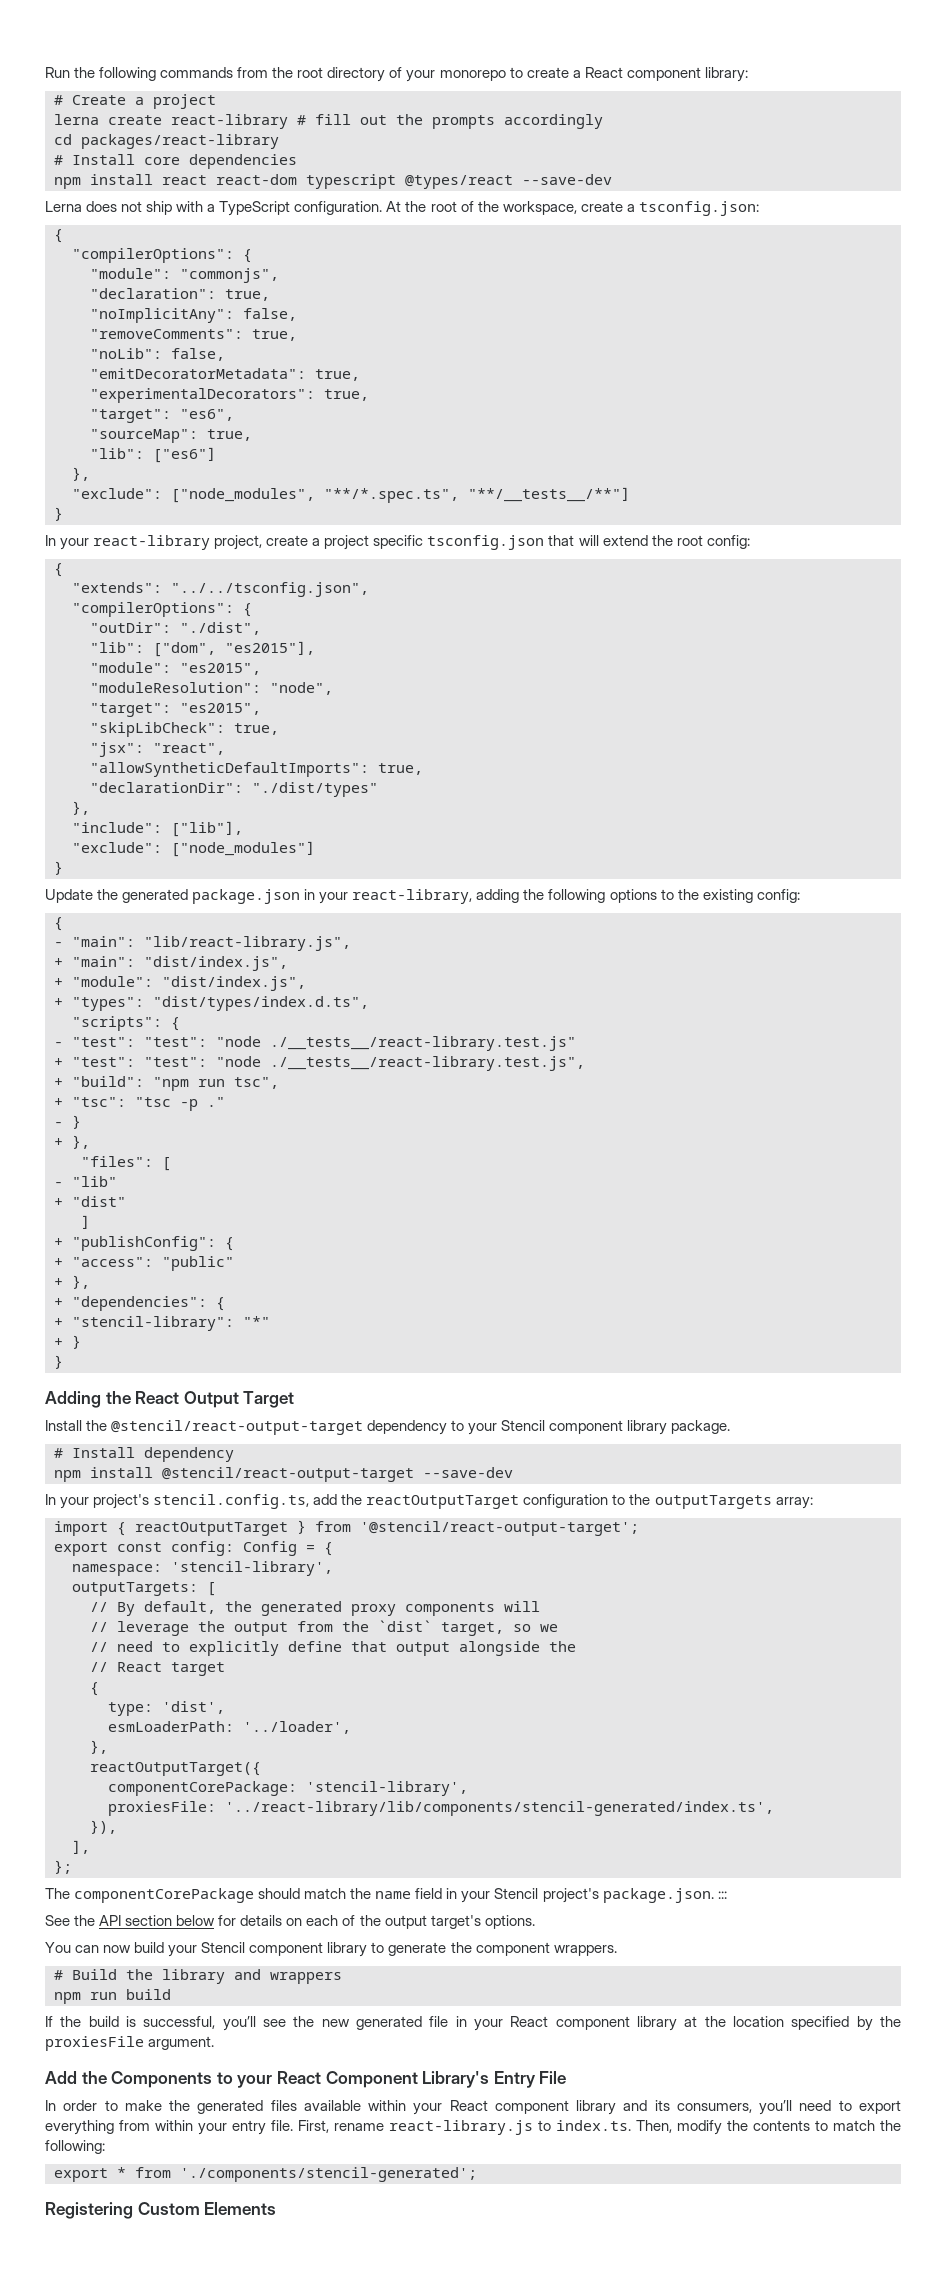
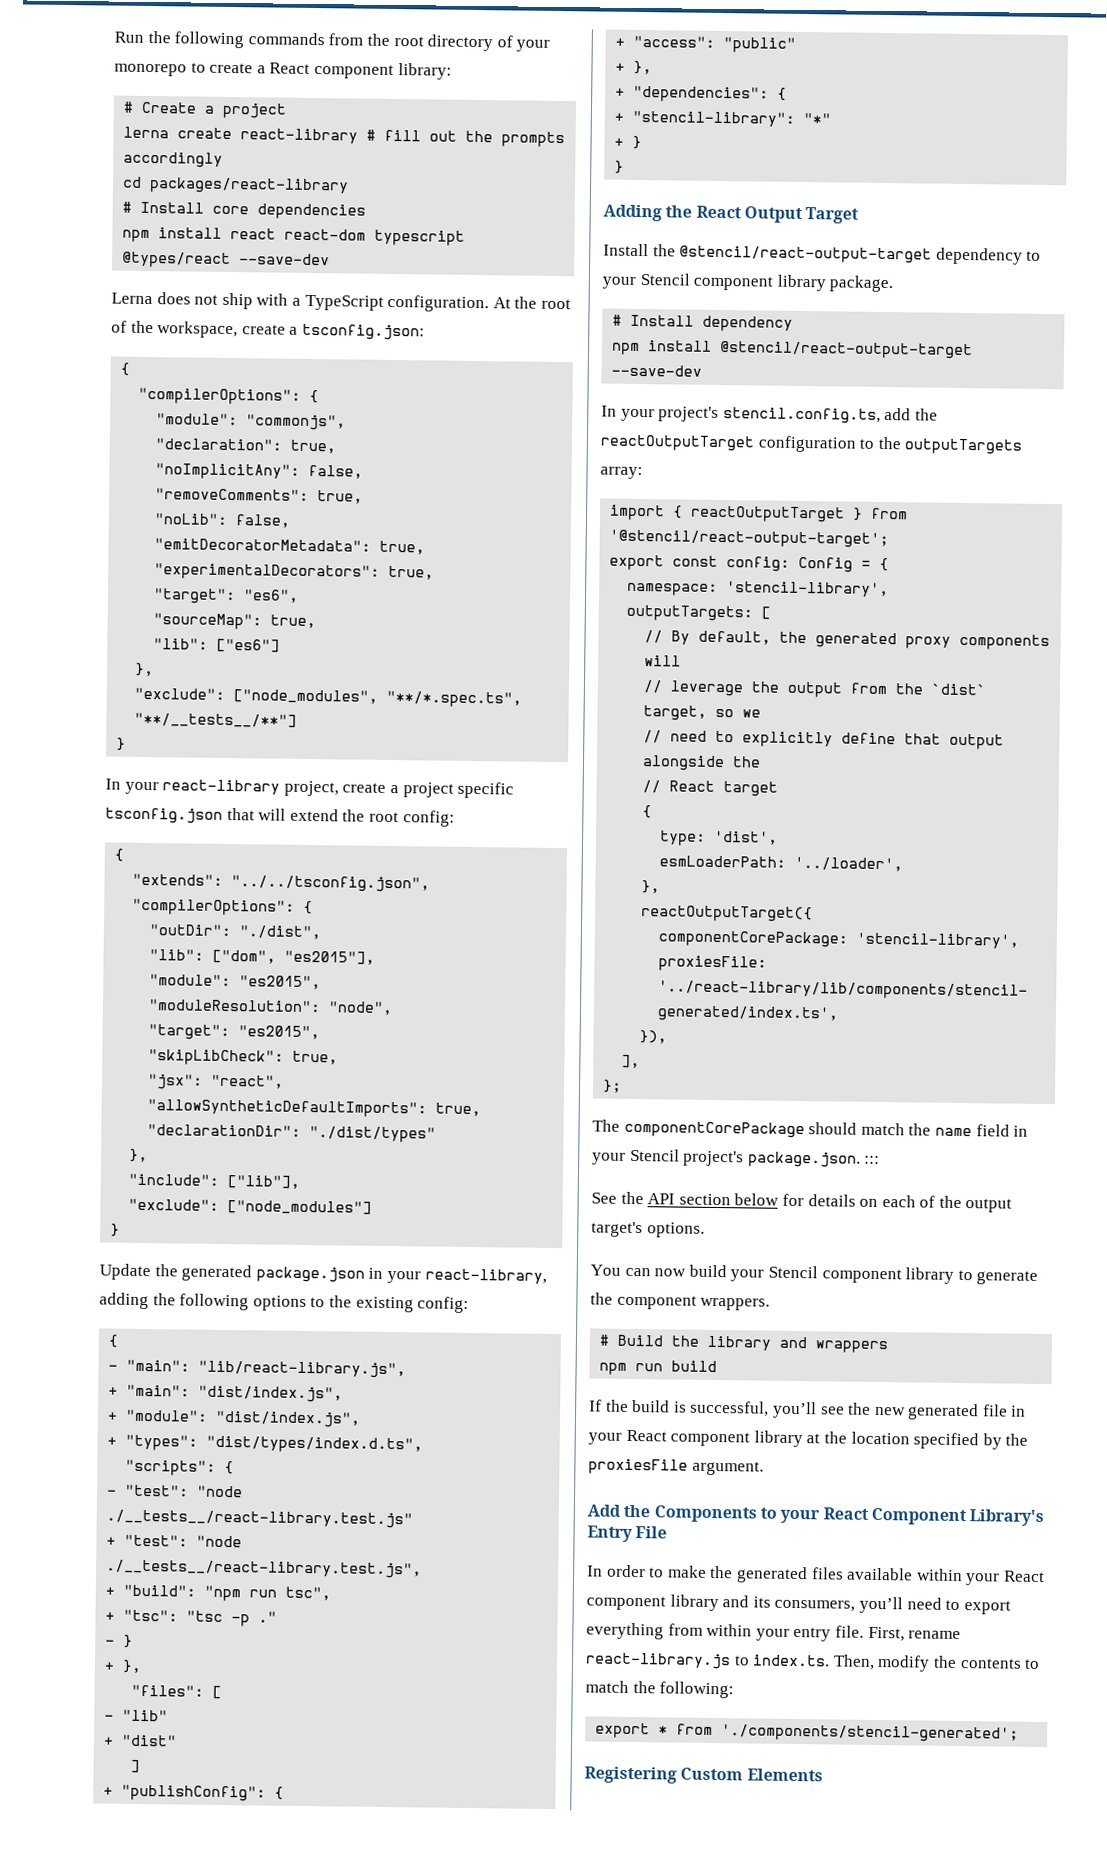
- - "test": "test": "node ./__tests__/react-library.test.js"
+ - "test": "node ./__tests__/react-library.test.js"
- + "test": "test": "node ./__tests__/react-library.test.js",
+ + "test": "node ./__tests__/react-library.test.js",

